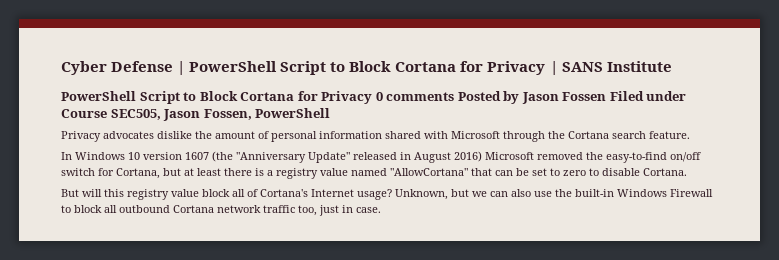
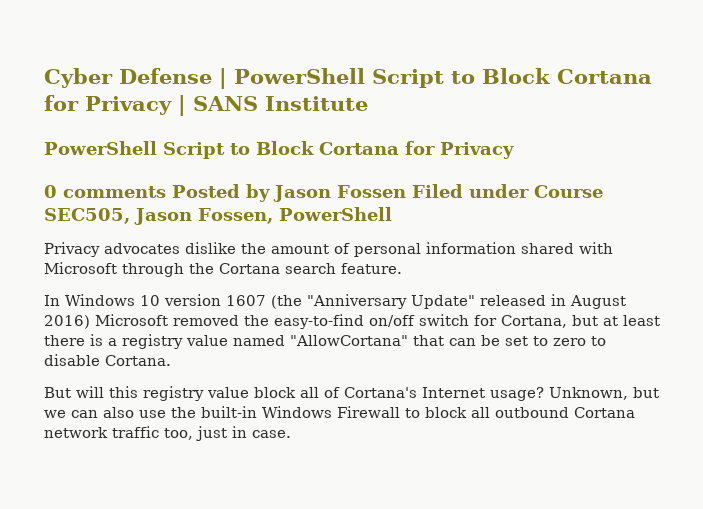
  Cyber Defense | PowerShell Script to Block Cortana for Privacy | SANS Institute
- PowerShell Script to Block Cortana for Privacy 0 comments Posted by Jason Fossen Filed under Course SEC505, Jason Fossen, PowerShell
+ PowerShell Script to Block Cortana for Privacy
+ 0 comments Posted by Jason Fossen Filed under Course SEC505, Jason Fossen, PowerShell

